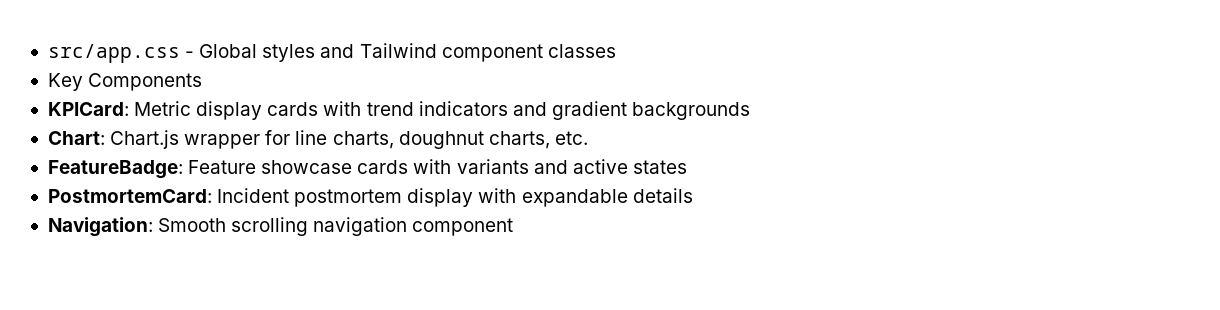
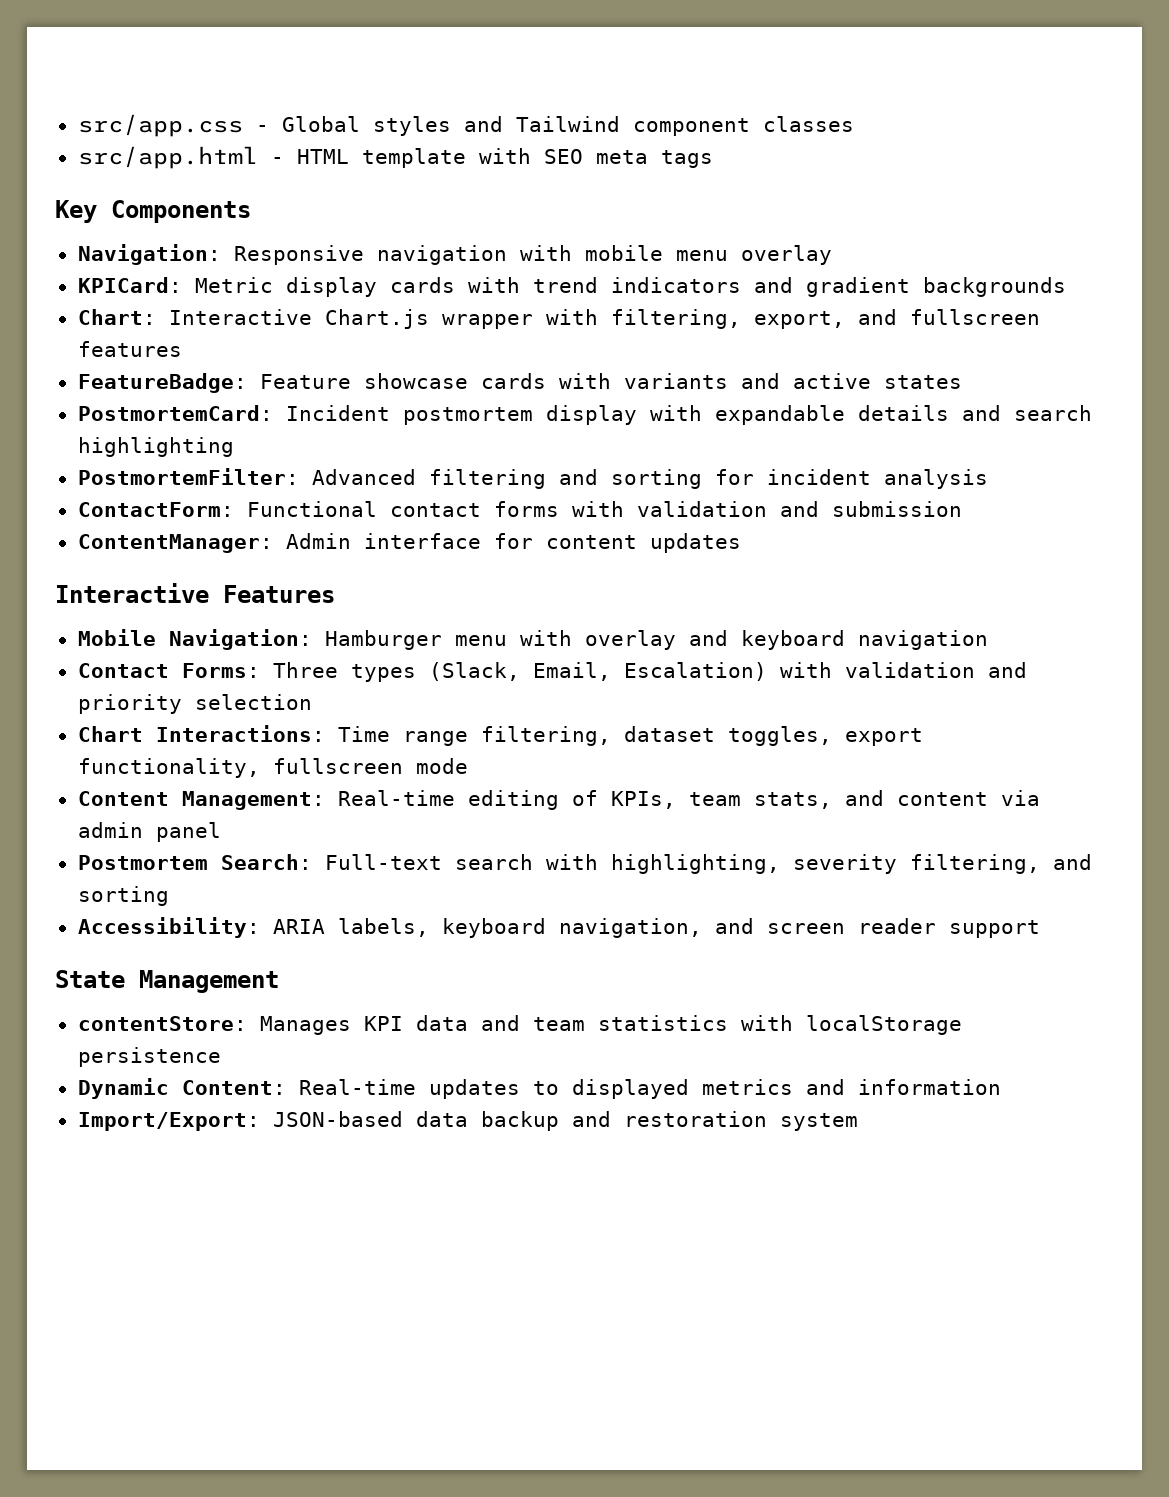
+ src/app.html - HTML template with SEO meta tags
  Key Components
+ Navigation: Responsive navigation with mobile menu overlay
- Chart: Chart.js wrapper for line charts, doughnut charts, etc.
+ Chart: Interactive Chart.js wrapper with filtering, export, and fullscreen features
- PostmortemCard: Incident postmortem display with expandable details
- Navigation: Smooth scrolling navigation component
+ PostmortemCard: Incident postmortem display with expandable details and search highlighting
+ PostmortemFilter: Advanced filtering and sorting for incident analysis
+ ContactForm: Functional contact forms with validation and submission
+ ContentManager: Admin interface for content updates
+ Interactive Features
+ Mobile Navigation: Hamburger menu with overlay and keyboard navigation
+ Contact Forms: Three types (Slack, Email, Escalation) with validation and priority selection
+ Chart Interactions: Time range filtering, dataset toggles, export functionality, fullscreen mode
+ Content Management: Real-time editing of KPIs, team stats, and content via admin panel
+ Postmortem Search: Full-text search with highlighting, severity filtering, and sorting
+ Accessibility: ARIA labels, keyboard navigation, and screen reader support
+ State Management
+ contentStore: Manages KPI data and team statistics with localStorage persistence
+ Dynamic Content: Real-time updates to displayed metrics and information
+ Import/Export: JSON-based data backup and restoration system

